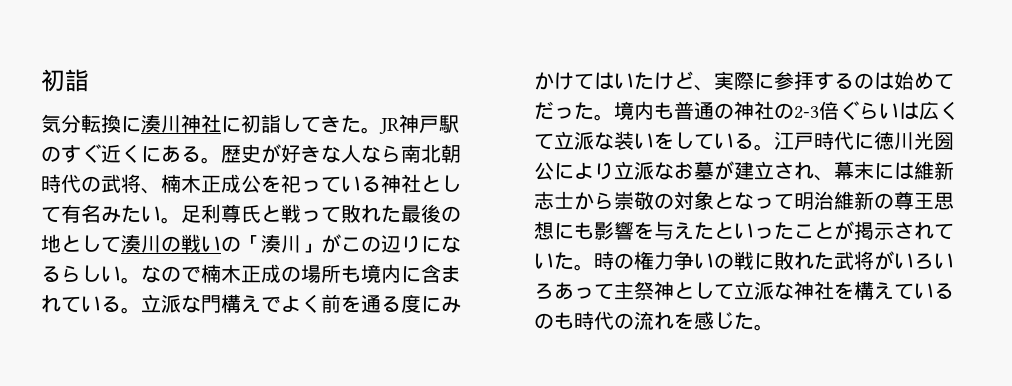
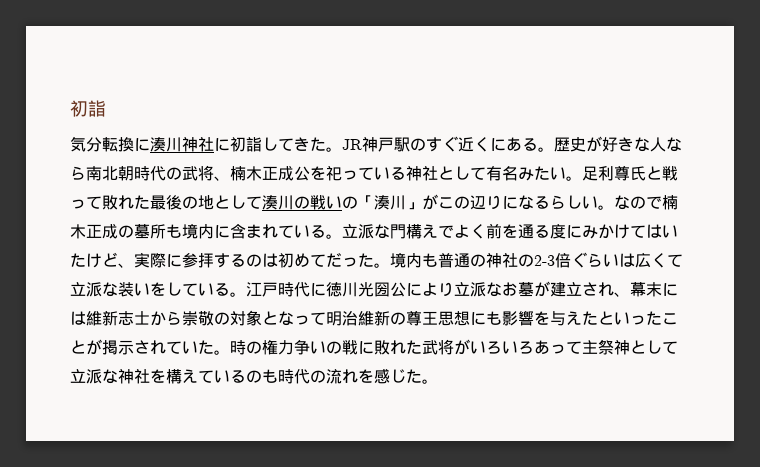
- なので楠木正成の場所も境内に含まれている。
+ なので楠木正成の墓所も境内に含まれている。
- 立派な門構えでよく前を通る度にみかけてはいたけど、実際に参拝するのは始めてだった。
+ 立派な門構えでよく前を通る度にみかけてはいたけど、実際に参拝するのは初めてだった。

